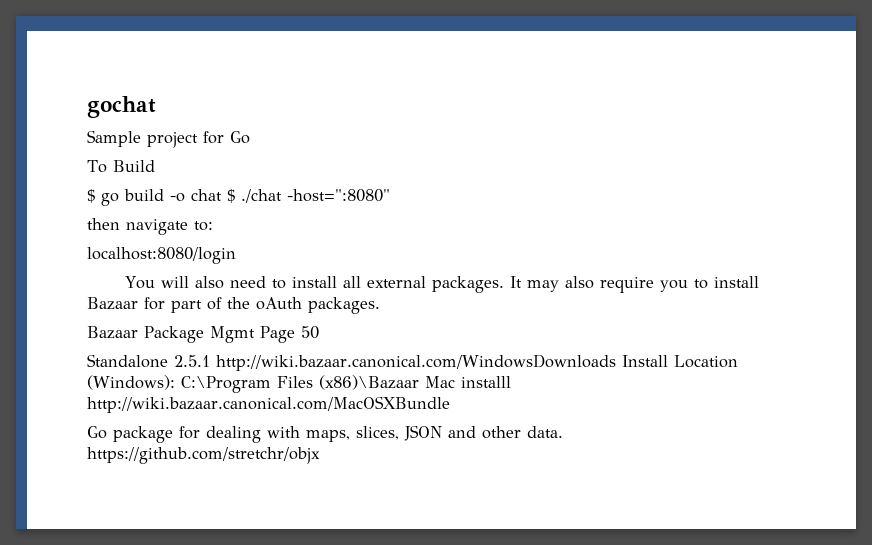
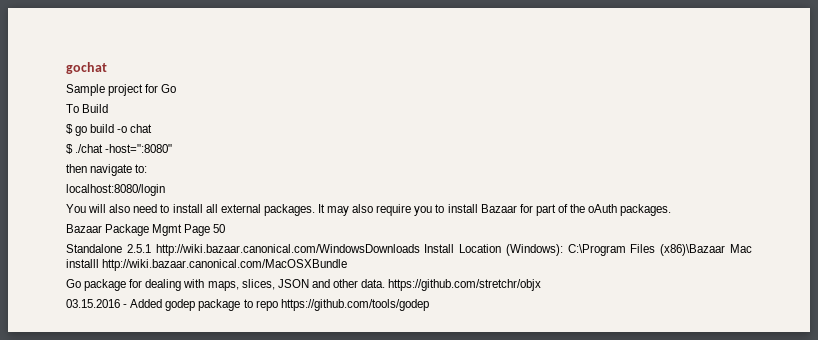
- $ go build -o chat $ ./chat -host=":8080"
+ $ go build -o chat
+ $ ./chat -host=":8080"
+ 03.15.2016 - Added godep package to repo https://github.com/tools/godep

